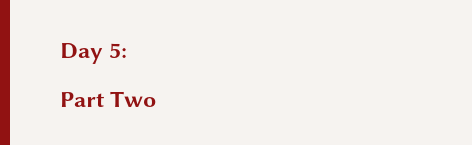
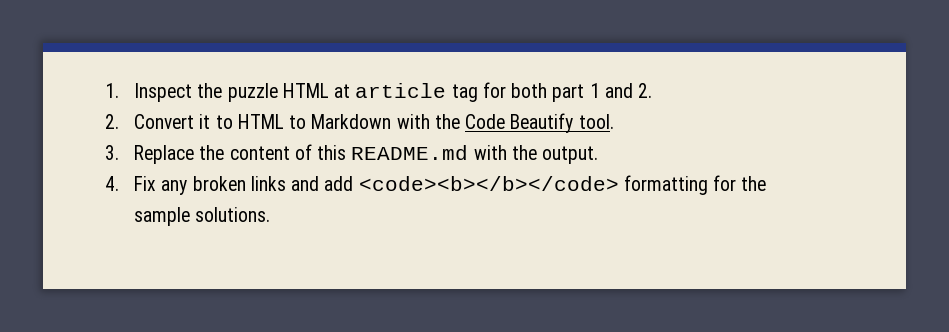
- Day 5:
- Part Two
+ 1. Inspect the puzzle HTML at article tag for both part 1 and 2.
+ 2. Convert it to HTML to Markdown with the Code Beautify tool.
+ 3. Replace the content of this README.md with the output.
+ 4. Fix any broken links and add <code><b></b></code> formatting for the sample solutions.

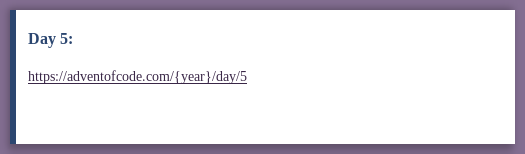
- 1. Inspect the puzzle HTML at article tag for both part 1 and 2.
- 2. Convert it to HTML to Markdown with the Code Beautify tool.
- 3. Replace the content of this README.md with the output.
- 4. Fix any broken links and add <code><b></b></code> formatting for the sample solutions.
+ Day 5:
+ https://adventofcode.com/{year}/day/5

